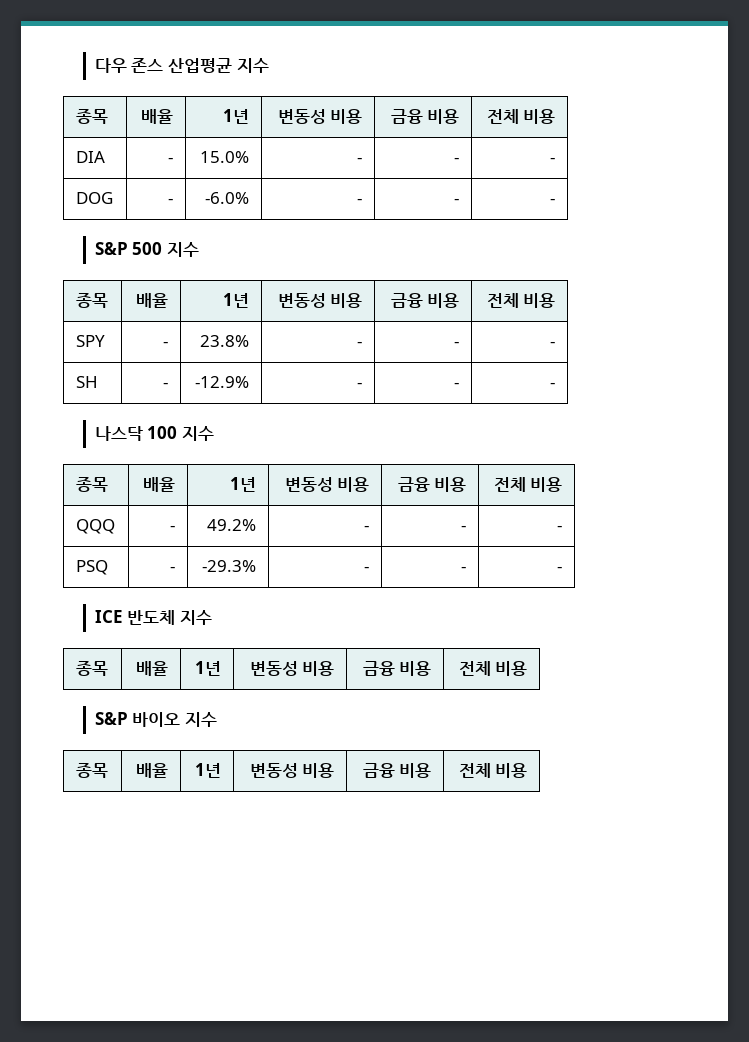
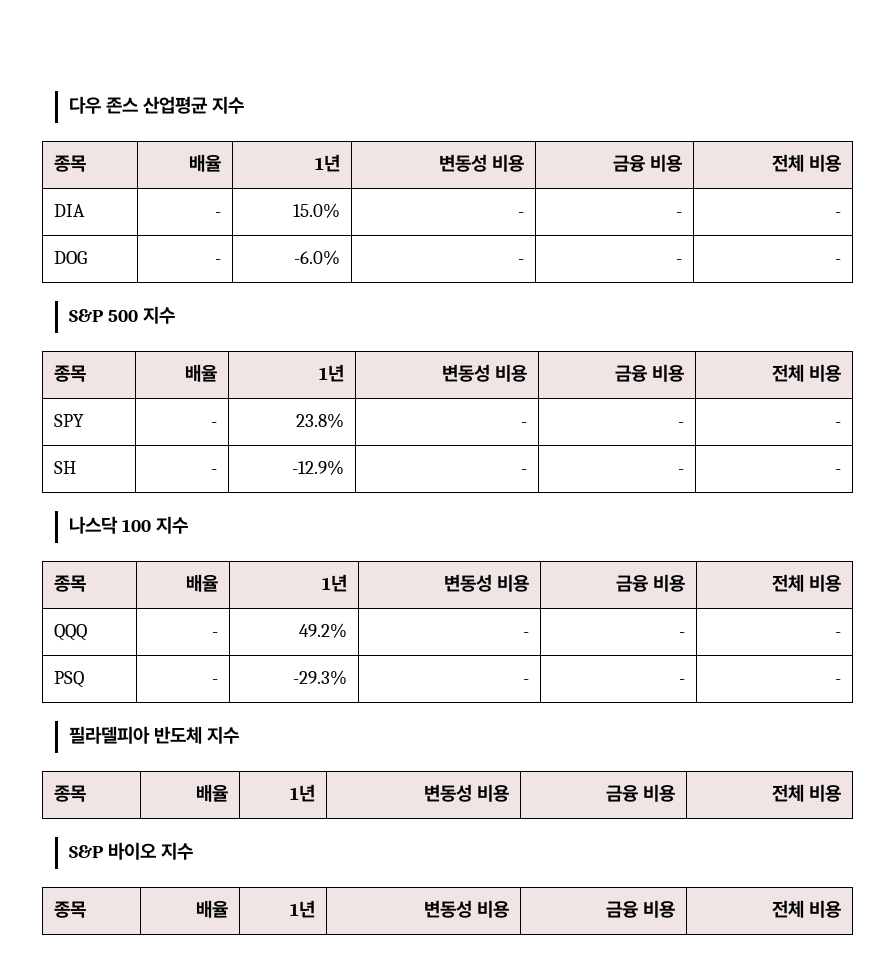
- ICE 반도체 지수
+ 필라델피아 반도체 지수

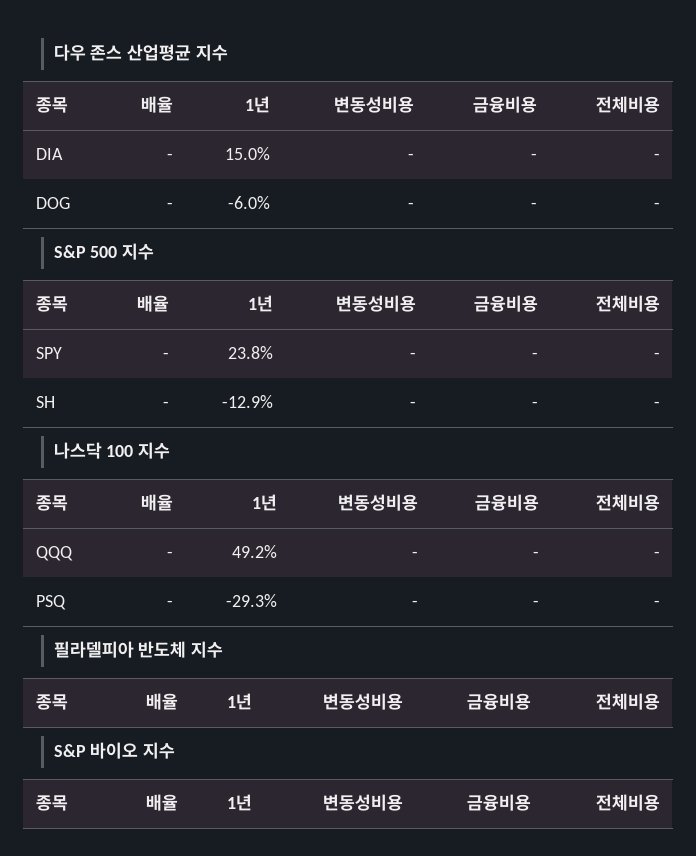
  다우 존스 산업평균 지수
- 종목 | 배율 | 1년 | 변동성 비용 | 금융 비용 | 전체 비용
+ 종목 | 배율 | 1년 | 변동성비용 | 금융비용 | 전체비용
  S&P 500 지수
- 종목 | 배율 | 1년 | 변동성 비용 | 금융 비용 | 전체 비용
+ 종목 | 배율 | 1년 | 변동성비용 | 금융비용 | 전체비용
  나스닥 100 지수
- 종목 | 배율 | 1년 | 변동성 비용 | 금융 비용 | 전체 비용
+ 종목 | 배율 | 1년 | 변동성비용 | 금융비용 | 전체비용
  필라델피아 반도체 지수
- 종목 | 배율 | 1년 | 변동성 비용 | 금융 비용 | 전체 비용
+ 종목 | 배율 | 1년 | 변동성비용 | 금융비용 | 전체비용
  S&P 바이오 지수
- 종목 | 배율 | 1년 | 변동성 비용 | 금융 비용 | 전체 비용
+ 종목 | 배율 | 1년 | 변동성비용 | 금융비용 | 전체비용

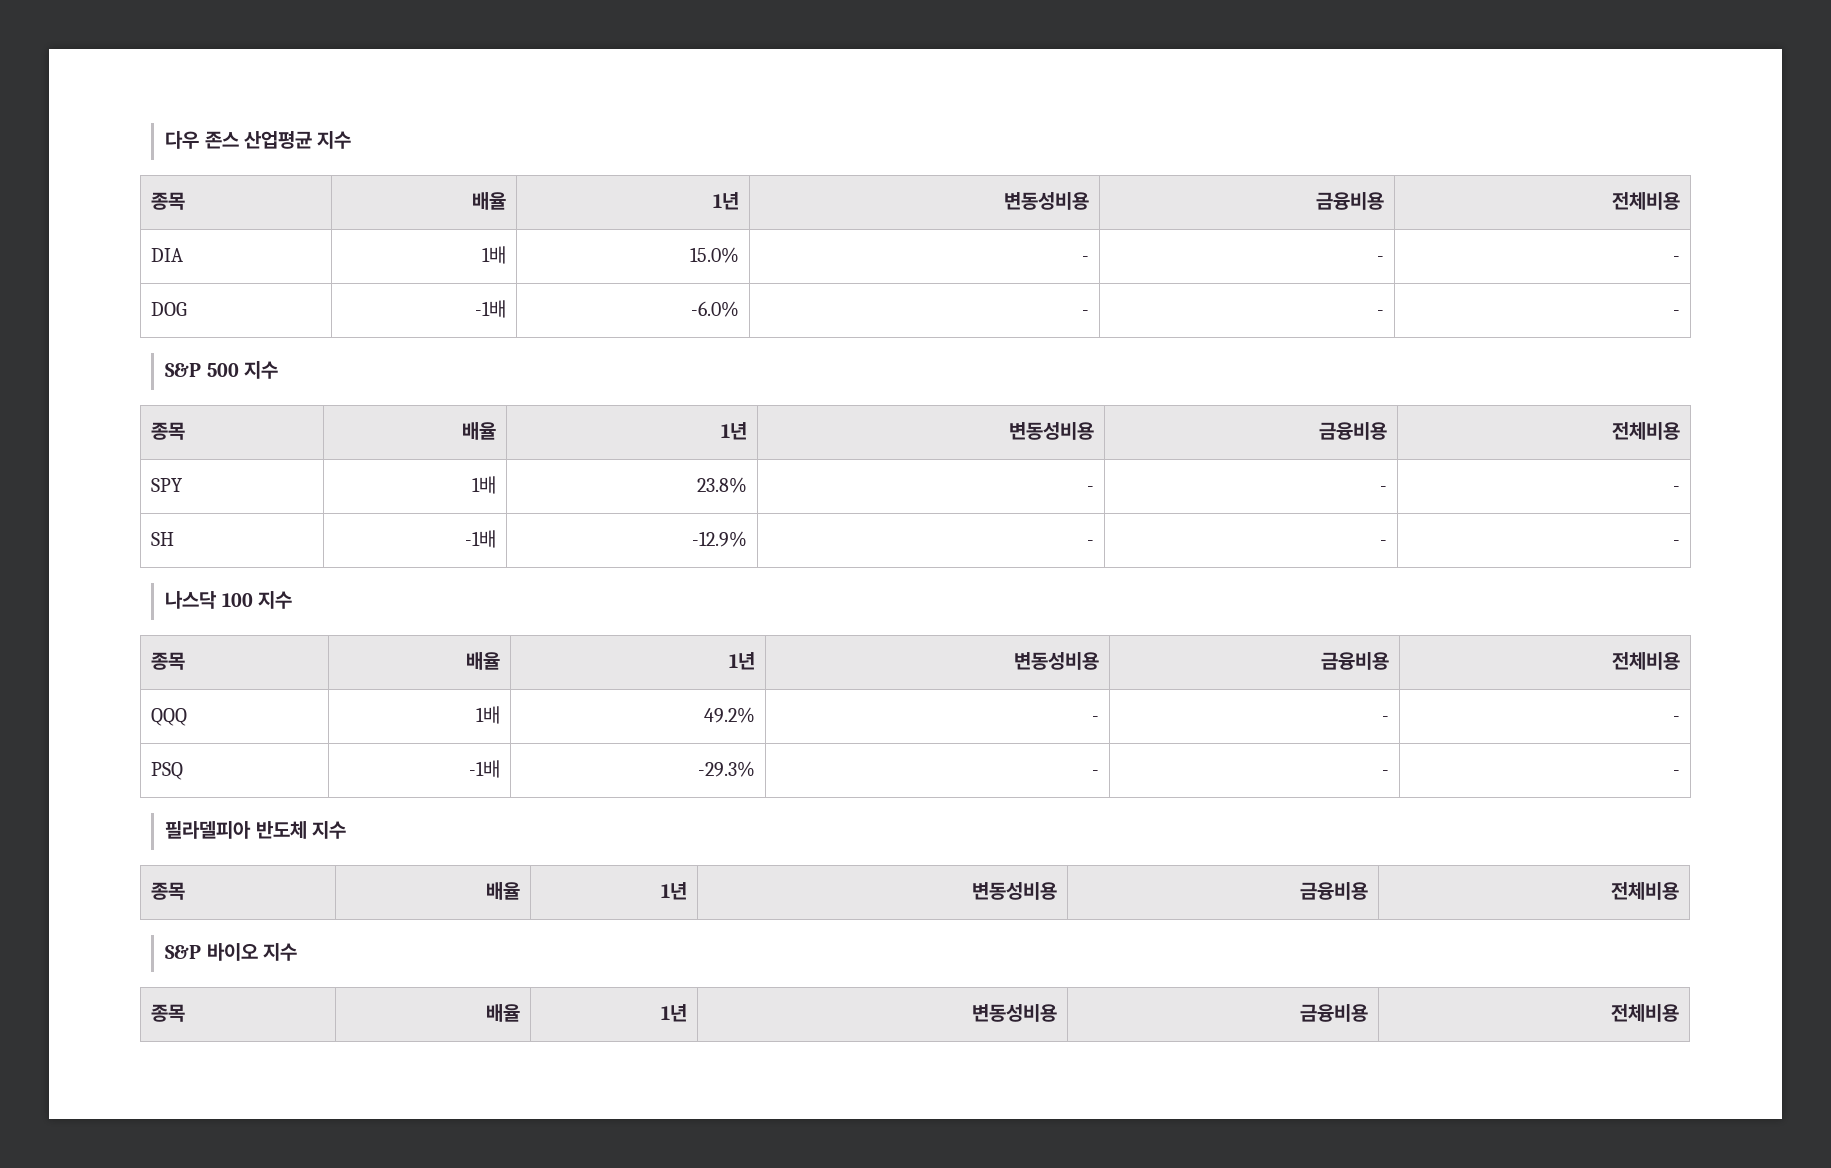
- DIA | - | 15.0% | - | - | -
+ DIA | 1배 | 15.0% | - | - | -
- DOG | - | -6.0% | - | - | -
+ DOG | -1배 | -6.0% | - | - | -
- SPY | - | 23.8% | - | - | -
+ SPY | 1배 | 23.8% | - | - | -
- SH | - | -12.9% | - | - | -
+ SH | -1배 | -12.9% | - | - | -
- QQQ | - | 49.2% | - | - | -
+ QQQ | 1배 | 49.2% | - | - | -
- PSQ | - | -29.3% | - | - | -
+ PSQ | -1배 | -29.3% | - | - | -

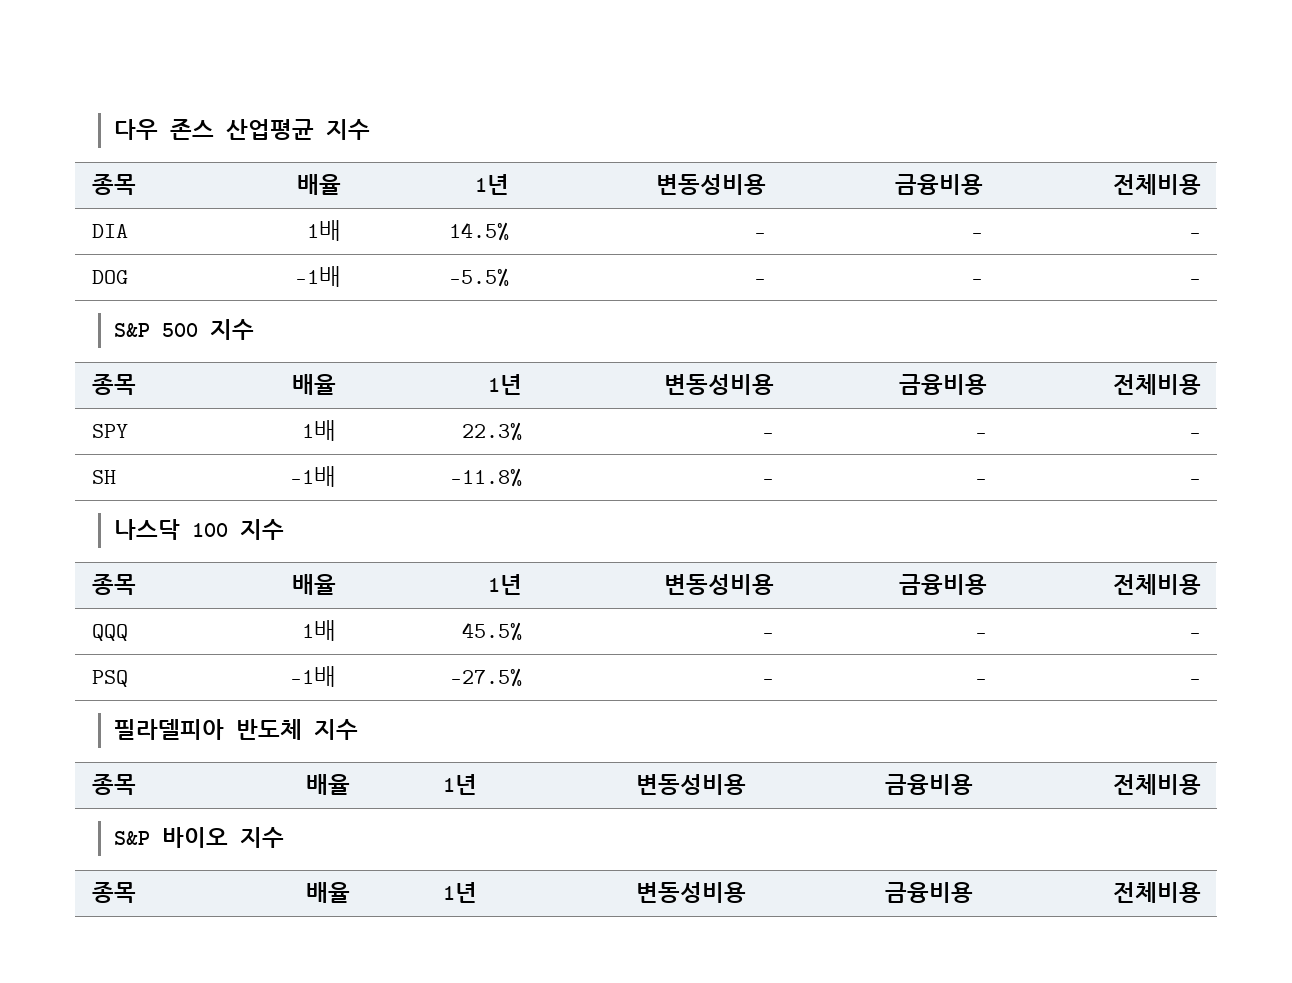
- DIA | 1배 | 15.0% | - | - | -
+ DIA | 1배 | 14.5% | - | - | -
- DOG | -1배 | -6.0% | - | - | -
+ DOG | -1배 | -5.5% | - | - | -
- SPY | 1배 | 23.8% | - | - | -
+ SPY | 1배 | 22.3% | - | - | -
- SH | -1배 | -12.9% | - | - | -
+ SH | -1배 | -11.8% | - | - | -
- QQQ | 1배 | 49.2% | - | - | -
+ QQQ | 1배 | 45.5% | - | - | -
- PSQ | -1배 | -29.3% | - | - | -
+ PSQ | -1배 | -27.5% | - | - | -

